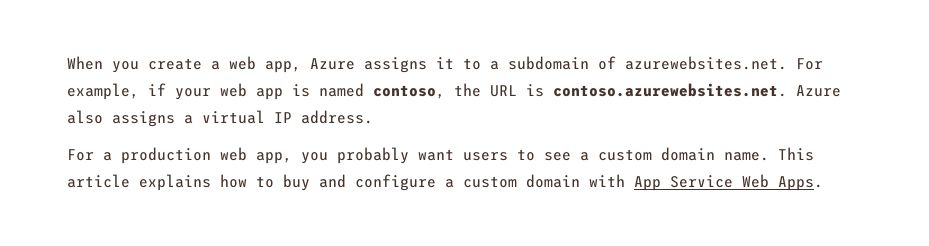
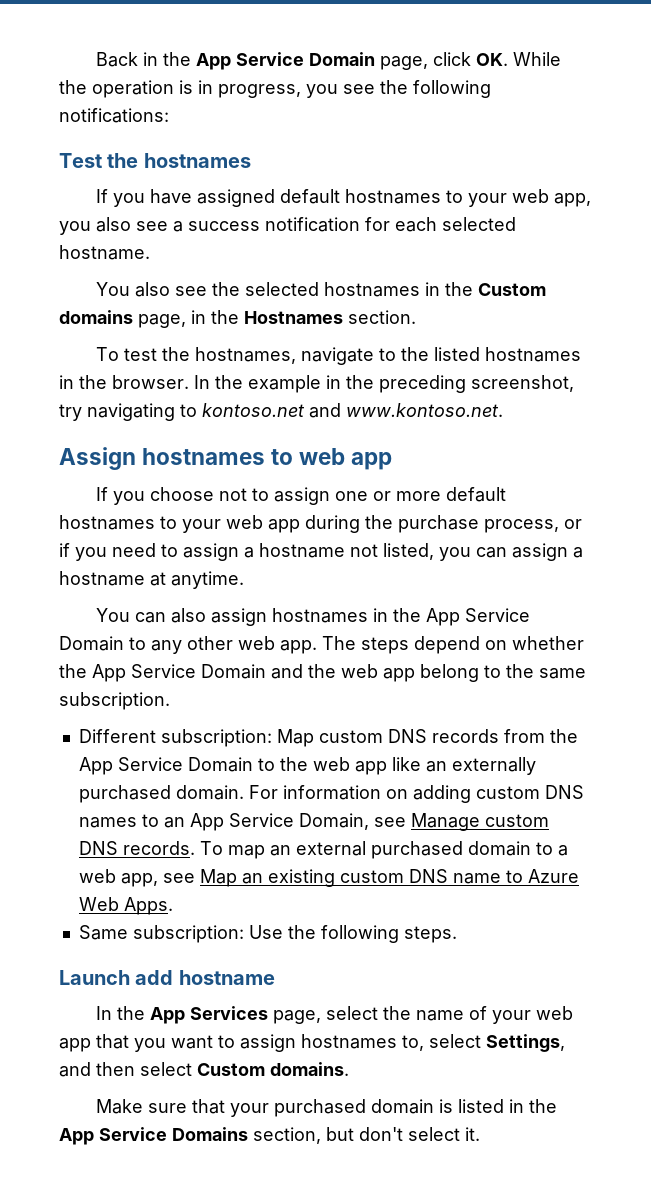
- When you create a web app, Azure assigns it to a subdomain of azurewebsites.net. For example, if your web app is named contoso, the URL is contoso.azurewebsites.net. Azure also assigns a virtual IP address.
- For a production web app, you probably want users to see a custom domain name. This article explains how to buy and configure a custom domain with App Service Web Apps.
+ Back in the App Service Domain page, click OK. While the operation is in progress, you see the following notifications:
+ Test the hostnames
+ If you have assigned default hostnames to your web app, you also see a success notification for each selected hostname.
+ You also see the selected hostnames in the Custom domains page, in the Hostnames section.
+ To test the hostnames, navigate to the listed hostnames in the browser. In the example in the preceding screenshot, try navigating to kontoso.net and www.kontoso.net.
+ Assign hostnames to web app
+ If you choose not to assign one or more default hostnames to your web app during the purchase process, or if you need to assign a hostname not listed, you can assign a hostname at anytime.
+ You can also assign hostnames in the App Service Domain to any other web app. The steps depend on whether the App Service Domain and the web app belong to the same subscription.
+ Different subscription: Map custom DNS records from the App Service Domain to the web app like an externally purchased domain. For information on adding custom DNS names to an App Service Domain, see Manage custom DNS records. To map an external purchased domain to a web app, see Map an existing custom DNS name to Azure Web Apps.
+ Same subscription: Use the following steps.
+ Launch add hostname
+ In the App Services page, select the name of your web app that you want to assign hostnames to, select Settings, and then select Custom domains.
+ Make sure that your purchased domain is listed in the App Service Domains section, but don't select it.

